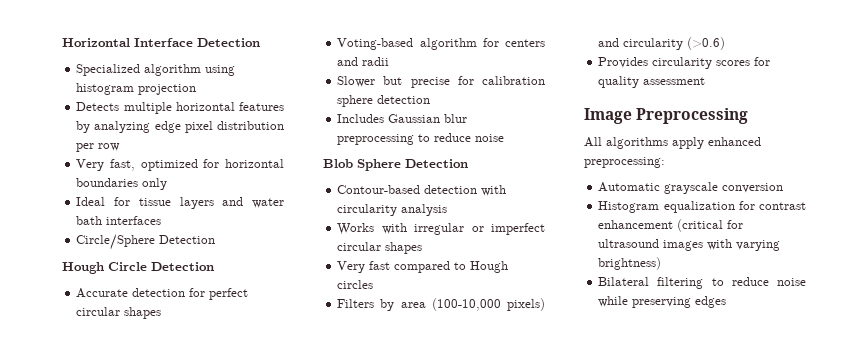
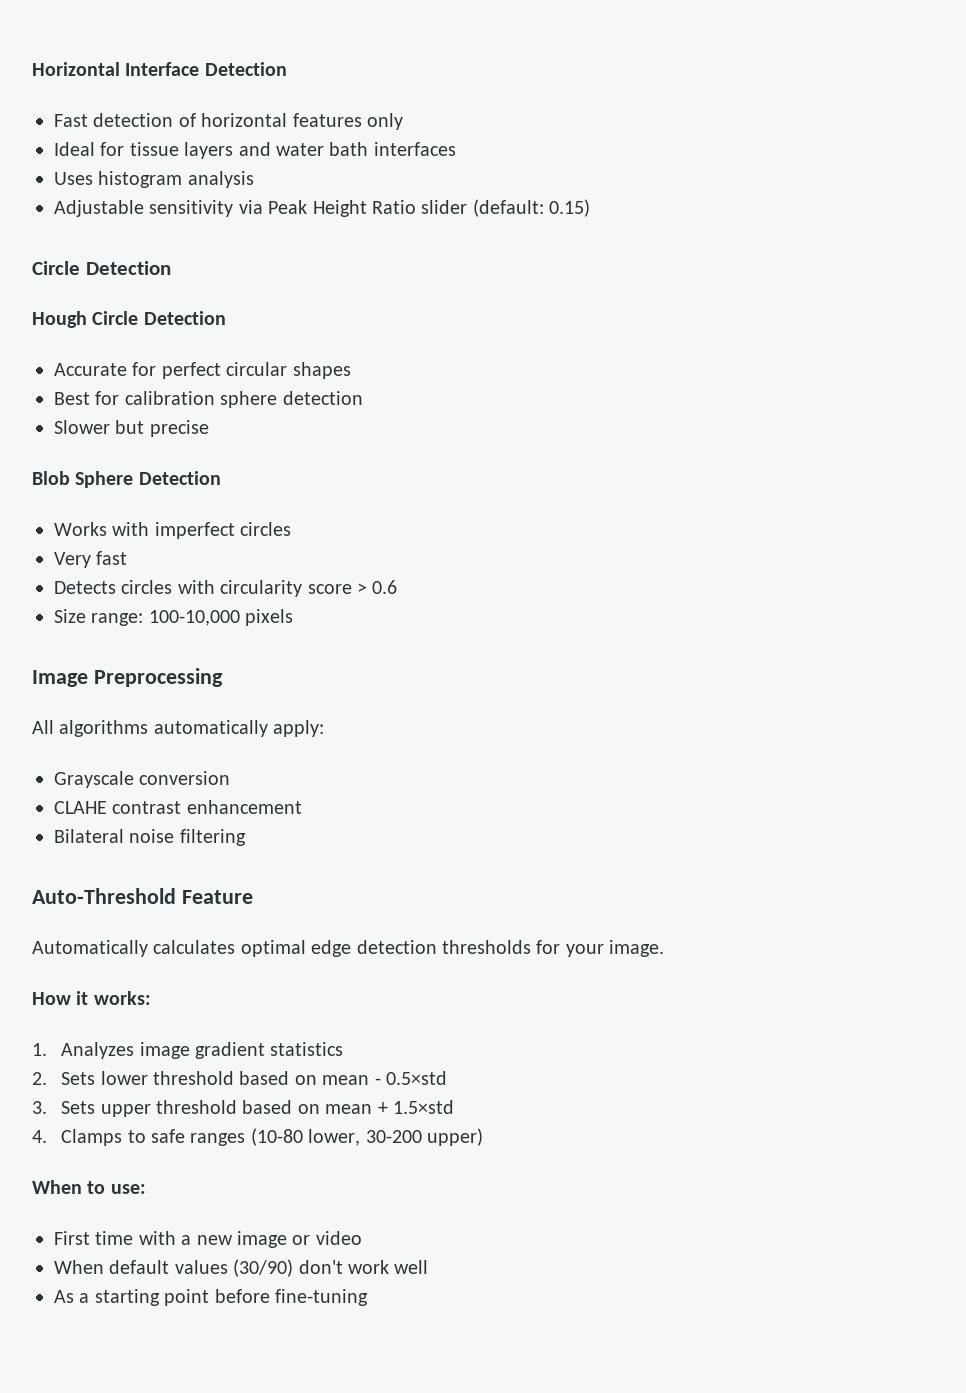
- Specialized algorithm using histogram projection
- Detects multiple horizontal features by analyzing edge pixel distribution per row
- Very fast, optimized for horizontal boundaries only
+ Fast detection of horizontal features only
- Circle/Sphere Detection
+ Uses histogram analysis
+ Adjustable sensitivity via Peak Height Ratio slider (default: 0.15)
+ Circle Detection
- Accurate detection for perfect circular shapes
+ Accurate for perfect circular shapes
- Voting-based algorithm for centers and radii
- Slower but precise for calibration sphere detection
- Includes Gaussian blur preprocessing to reduce noise
+ Best for calibration sphere detection
+ Slower but precise
  Blob Sphere Detection
- Contour-based detection with circularity analysis
- Works with irregular or imperfect circular shapes
- Very fast compared to Hough circles
- Filters by area (100-10,000 pixels) and circularity (>0.6)
- Provides circularity scores for quality assessment
+ Works with imperfect circles
+ Very fast
+ Detects circles with circularity score > 0.6
+ Size range: 100-10,000 pixels
  Image Preprocessing
- All algorithms apply enhanced preprocessing:
- Automatic grayscale conversion
- Histogram equalization for contrast enhancement (critical for ultrasound images with varying brightness)
+ All algorithms automatically apply:
+ Grayscale conversion
+ CLAHE contrast enhancement
- Bilateral filtering to reduce noise while preserving edges
+ Bilateral noise filtering
+ Auto-Threshold Feature
+ Automatically calculates optimal edge detection thresholds for your image.
+ How it works:
+ 1. Analyzes image gradient statistics
+ 2. Sets lower threshold based on mean - 0.5×std
+ 3. Sets upper threshold based on mean + 1.5×std
+ 4. Clamps to safe ranges (10-80 lower, 30-200 upper)
+ When to use:
+ First time with a new image or video
+ When default values (30/90) don't work well
+ As a starting point before fine-tuning

